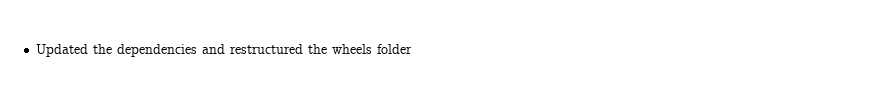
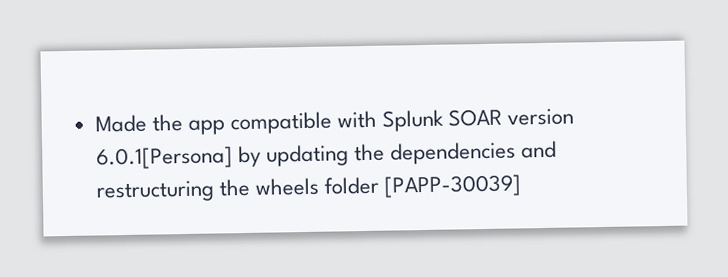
- Updated the dependencies and restructured the wheels folder
+ Made the app compatible with Splunk SOAR version 6.0.1[Persona] by updating the dependencies and restructuring the wheels folder [PAPP-30039]

